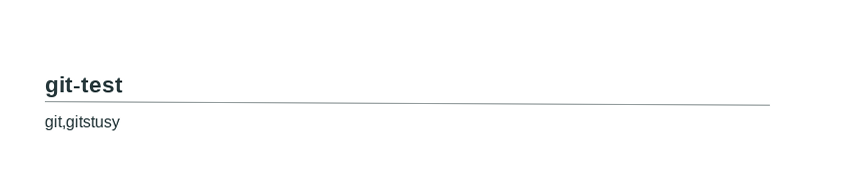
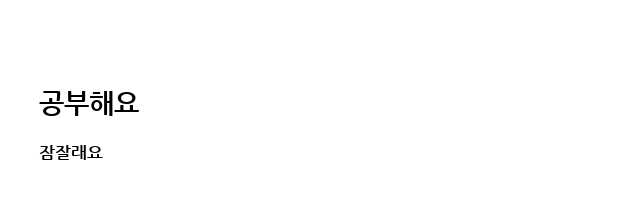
- git-test
- git,gitstusy
+ 공부해요
+ 잠잘래요

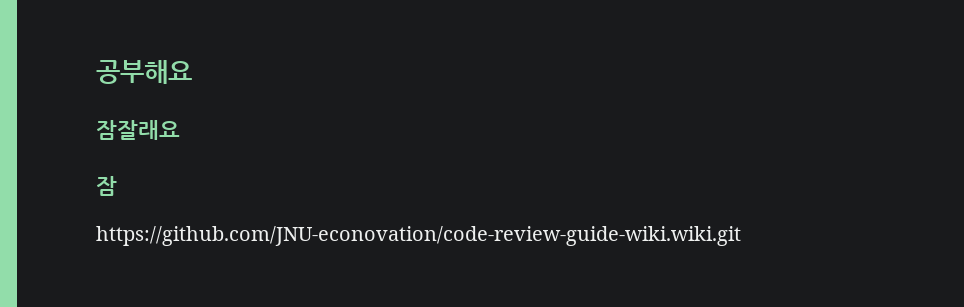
+ 잠
+ https://github.com/JNU-econovation/code-review-guide-wiki.wiki.git

